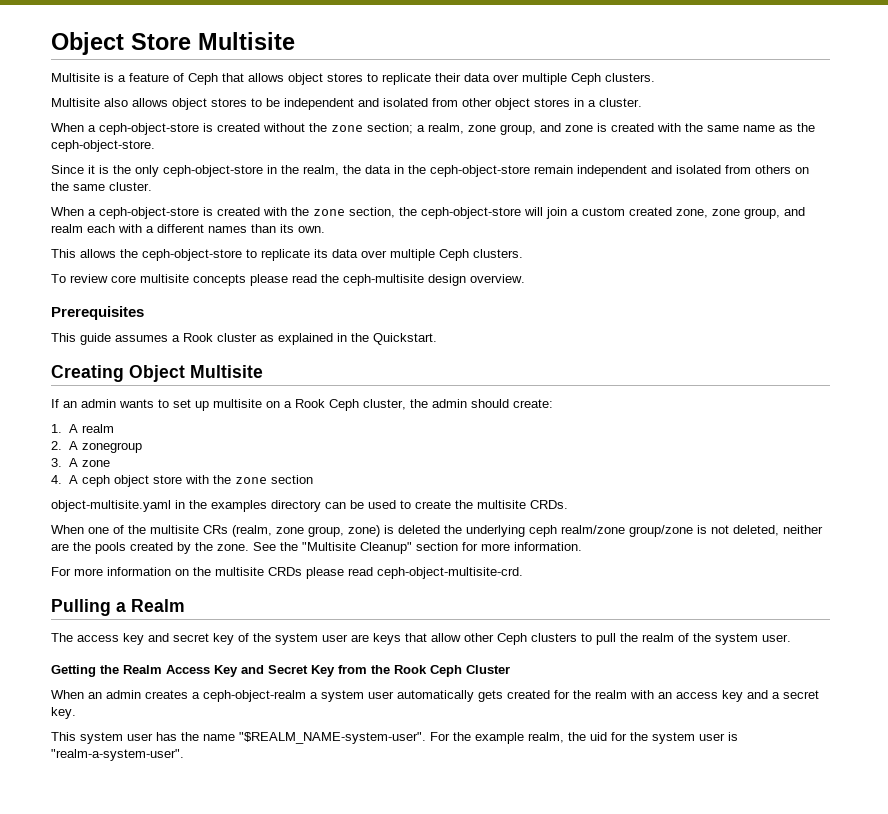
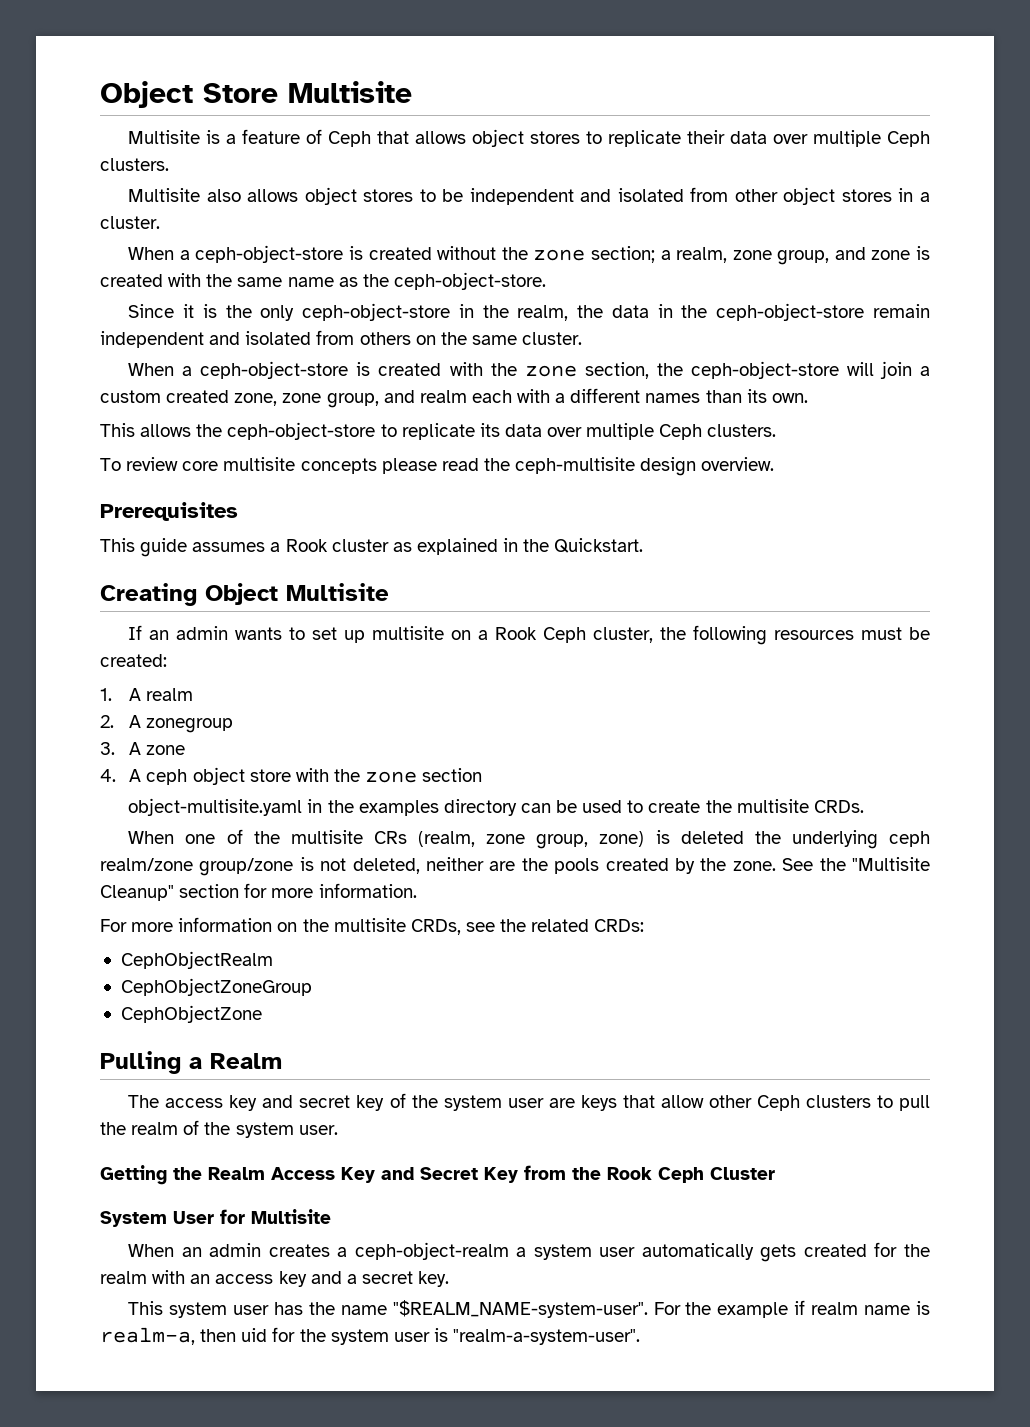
- If an admin wants to set up multisite on a Rook Ceph cluster, the admin should create:
+ If an admin wants to set up multisite on a Rook Ceph cluster, the following resources must be created:
- For more information on the multisite CRDs please read ceph-object-multisite-crd.
+ For more information on the multisite CRDs, see the related CRDs:
+ CephObjectRealm
+ CephObjectZoneGroup
+ CephObjectZone
+ System User for Multisite
- For the example realm, the uid for the system user is "realm-a-system-user".
+ For the example if realm name is realm-a, then uid for the system user is "realm-a-system-user".

